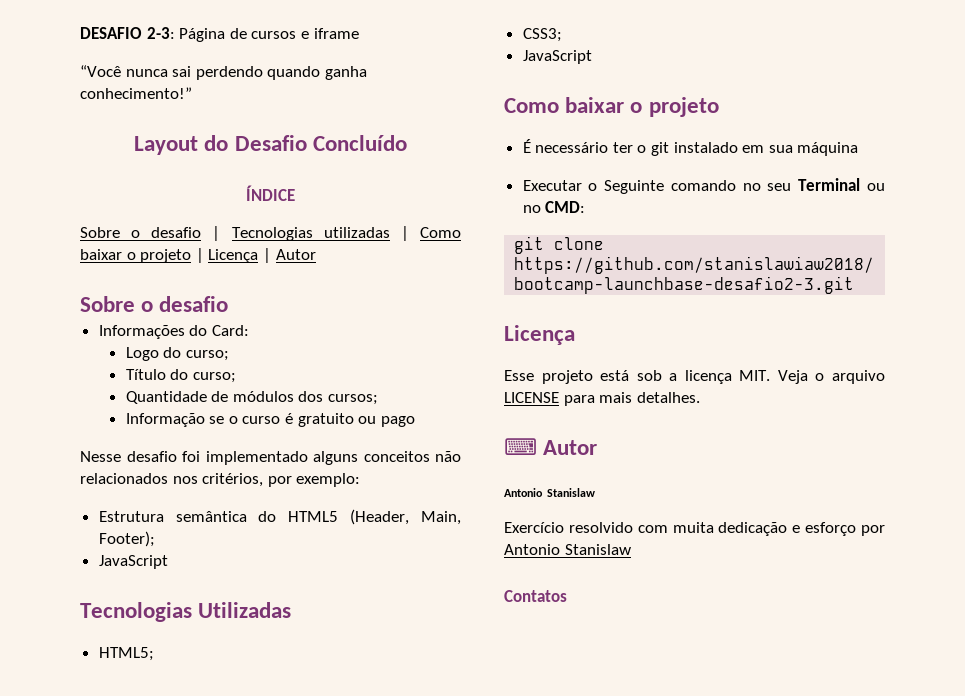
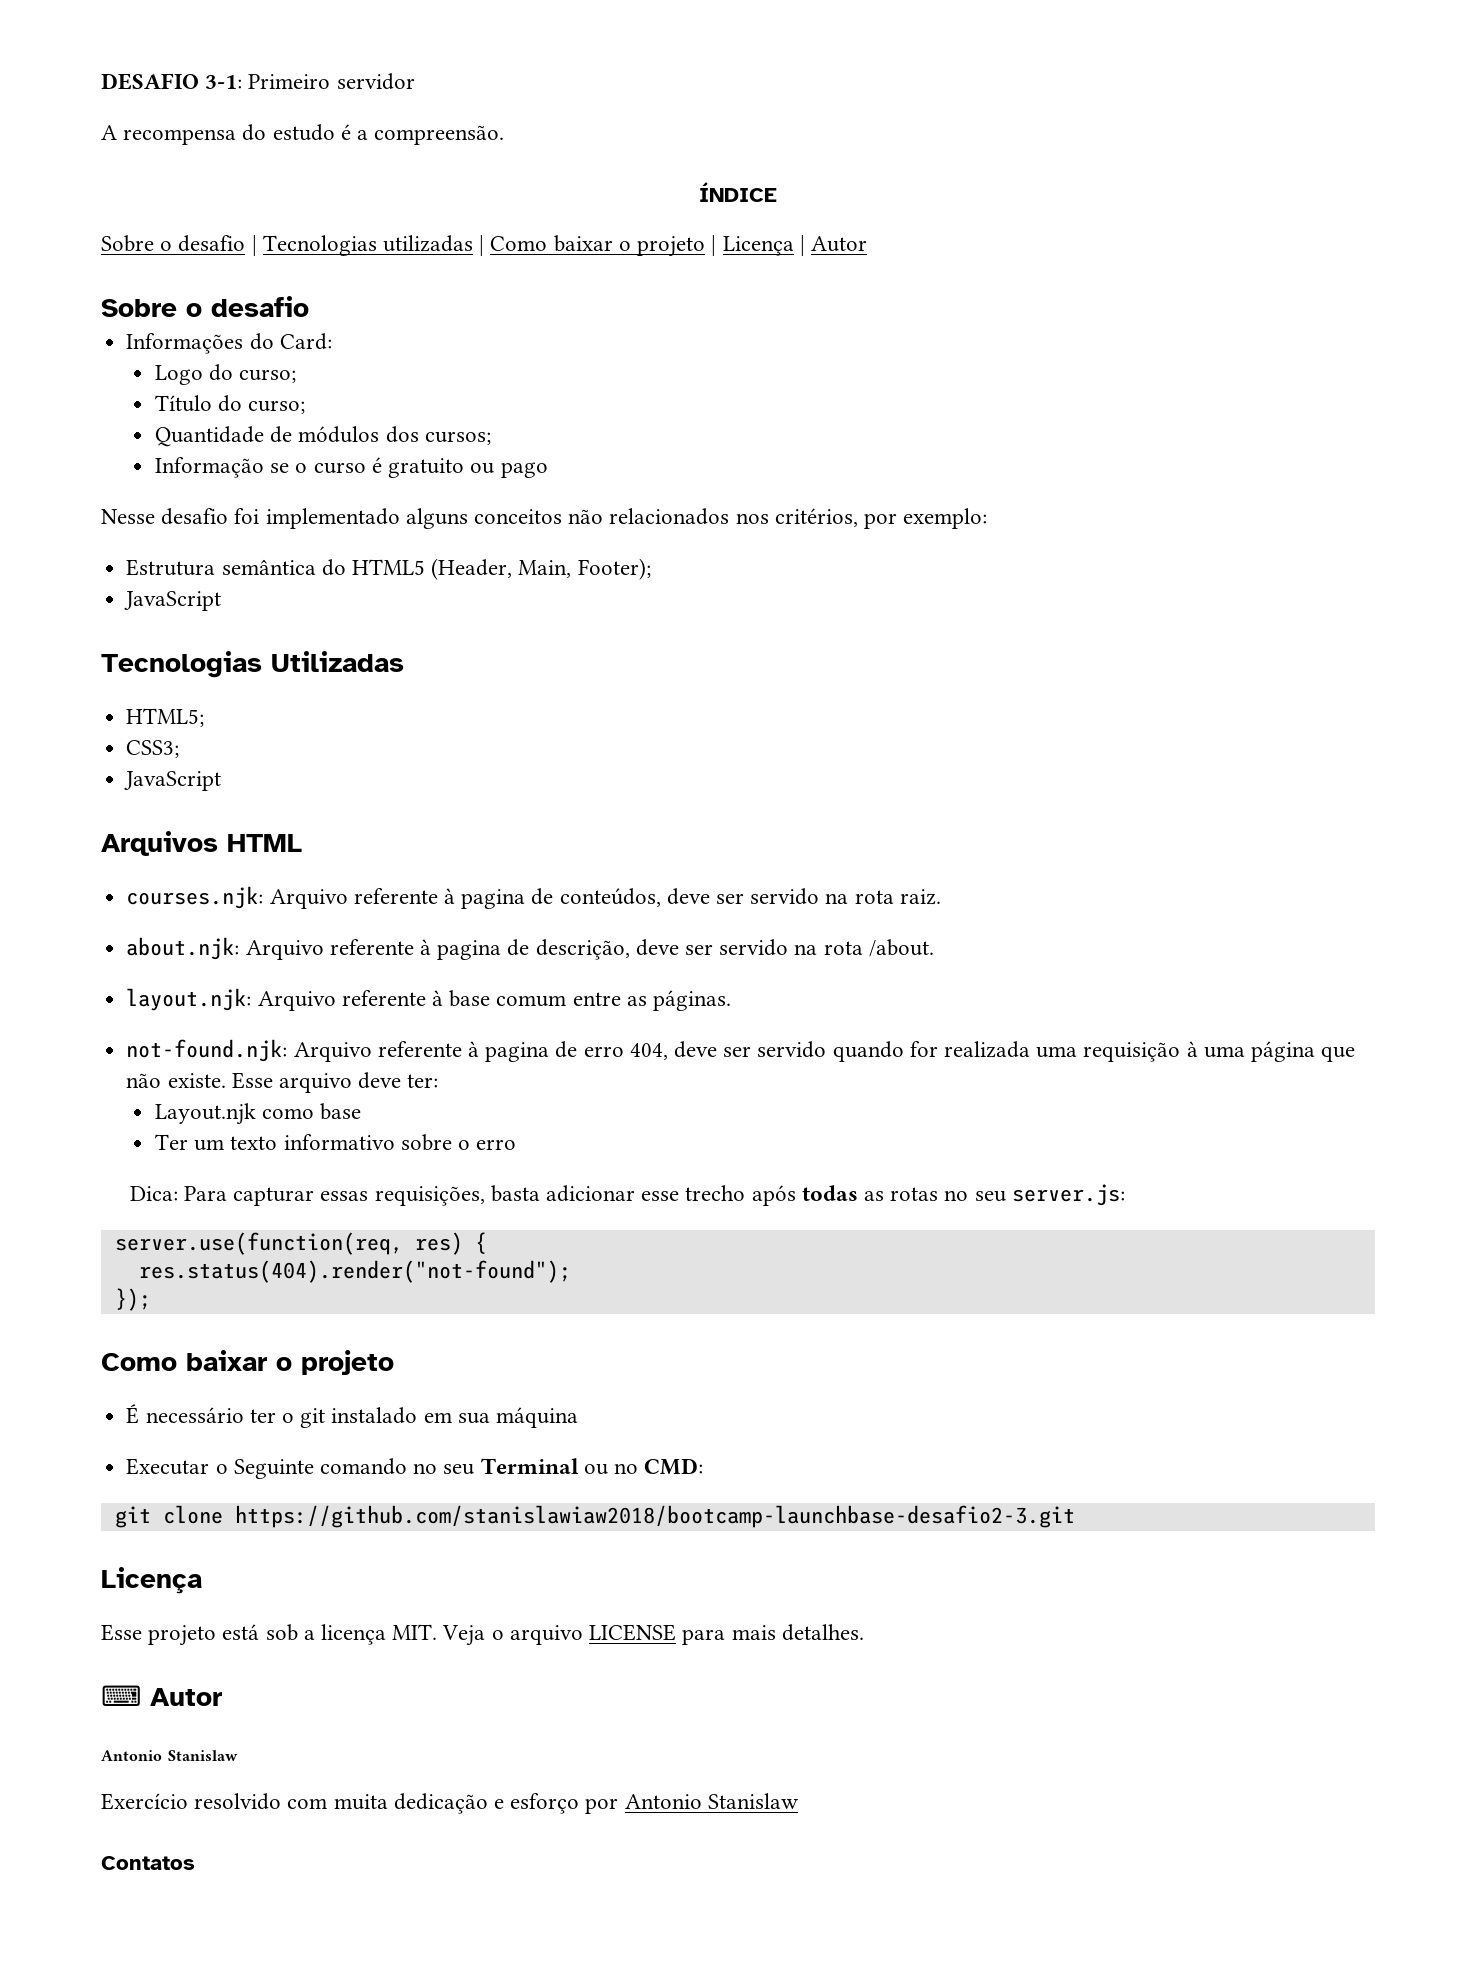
- DESAFIO 2-3: Página de cursos e iframe
- “Você nunca sai perdendo quando ganha conhecimento!”
- Layout do Desafio Concluído
+ DESAFIO 3-1: Primeiro servidor
+ A recompensa do estudo é a compreensão.
+ Arquivos HTML
+ courses.njk: Arquivo referente à pagina de conteúdos, deve ser servido na rota raiz.
+ about.njk: Arquivo referente à pagina de descrição, deve ser servido na rota /about.
+ layout.njk: Arquivo referente à base comum entre as páginas.
+ not-found.njk: Arquivo referente à pagina de erro 404, deve ser servido quando for realizada uma requisição à uma página que não existe. Esse arquivo deve ter:
+ Layout.njk como base
+ Ter um texto informativo sobre o erro
+ Dica: Para capturar essas requisições, basta adicionar esse trecho após todas as rotas no seu server.js:
+ server.use(function(req, res) {
+ res.status(404).render("not-found");
+ });

